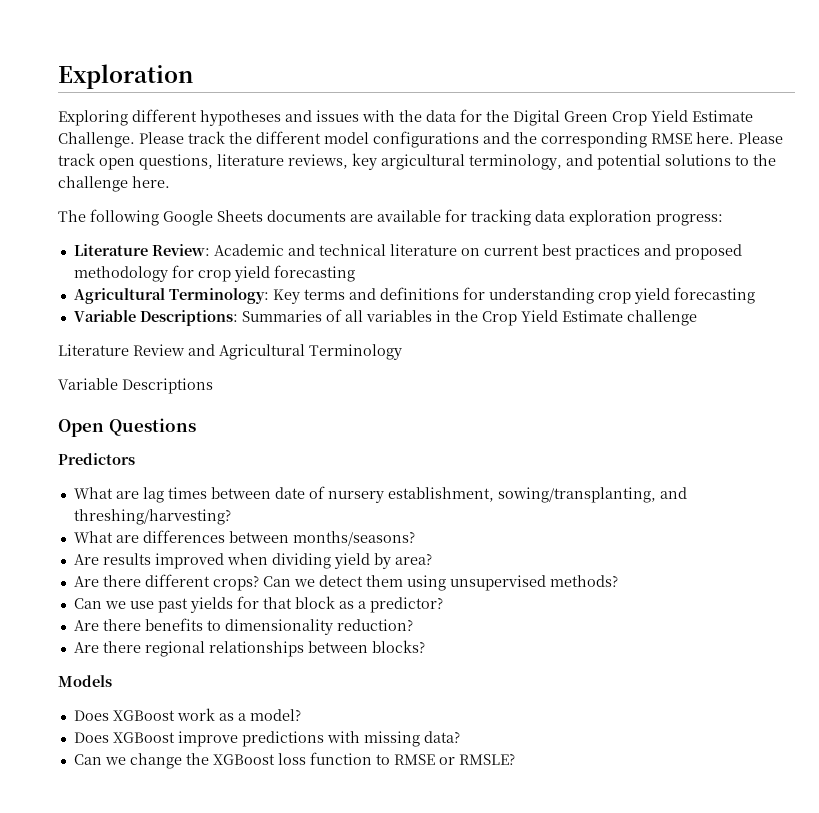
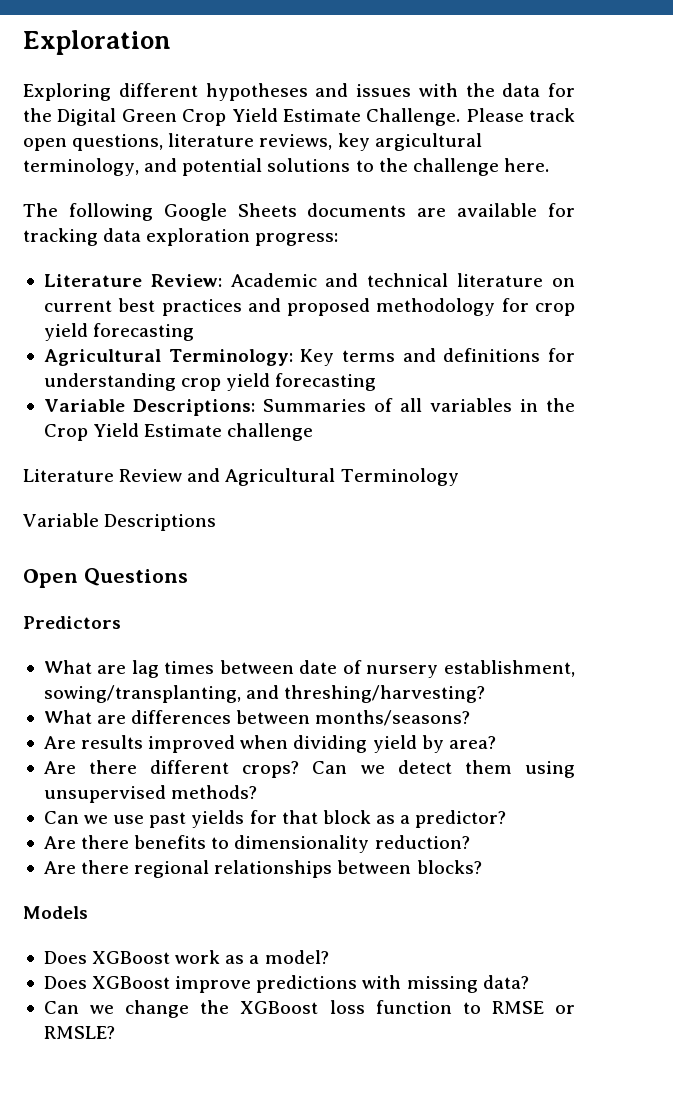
- Please track the different model configurations and the corresponding RMSE here. Please track open questions, literature reviews, key argicultural terminology, and potential solutions to the challenge here.
+ Please track open questions, literature reviews, key argicultural terminology, and potential solutions to the challenge here.

